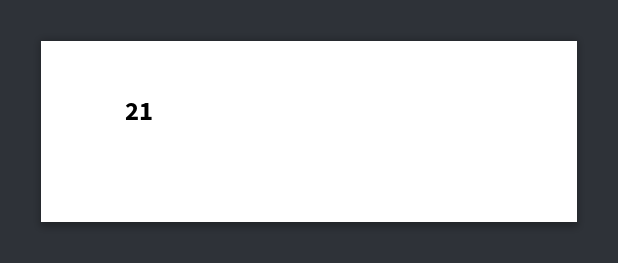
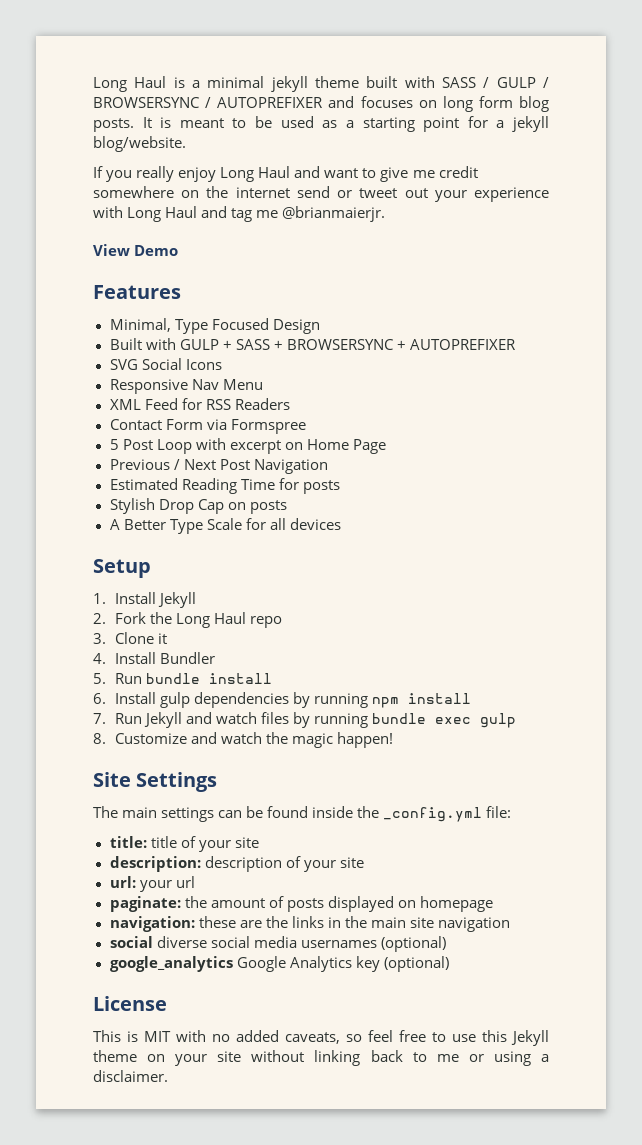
- 21
+ Long Haul is a minimal jekyll theme built with SASS / GULP / BROWSERSYNC / AUTOPREFIXER and focuses on long form blog posts. It is meant to be used as a starting point for a jekyll blog/website.
+ If you really enjoy Long Haul and want to give me credit somewhere on the internet send or tweet out your experience with Long Haul and tag me @brianmaierjr.
+ View Demo
+ Features
+ Minimal, Type Focused Design
+ Built with GULP + SASS + BROWSERSYNC + AUTOPREFIXER
+ SVG Social Icons
+ Responsive Nav Menu
+ XML Feed for RSS Readers
+ Contact Form via Formspree
+ 5 Post Loop with excerpt on Home Page
+ Previous / Next Post Navigation
+ Estimated Reading Time for posts
+ Stylish Drop Cap on posts
+ A Better Type Scale for all devices
+ Setup
+ 1. Install Jekyll
+ 2. Fork the Long Haul repo
+ 3. Clone it
+ 4. Install Bundler
+ 5. Run bundle install
+ 6. Install gulp dependencies by running npm install
+ 7. Run Jekyll and watch files by running bundle exec gulp
+ 8. Customize and watch the magic happen!
+ Site Settings
+ The main settings can be found inside the _config.yml file:
+ title: title of your site
+ description: description of your site
+ url: your url
+ paginate: the amount of posts displayed on homepage
+ navigation: these are the links in the main site navigation
+ social diverse social media usernames (optional)
+ google_analytics Google Analytics key (optional)
+ License
+ This is MIT with no added caveats, so feel free to use this Jekyll theme on your site without linking back to me or using a disclaimer.

